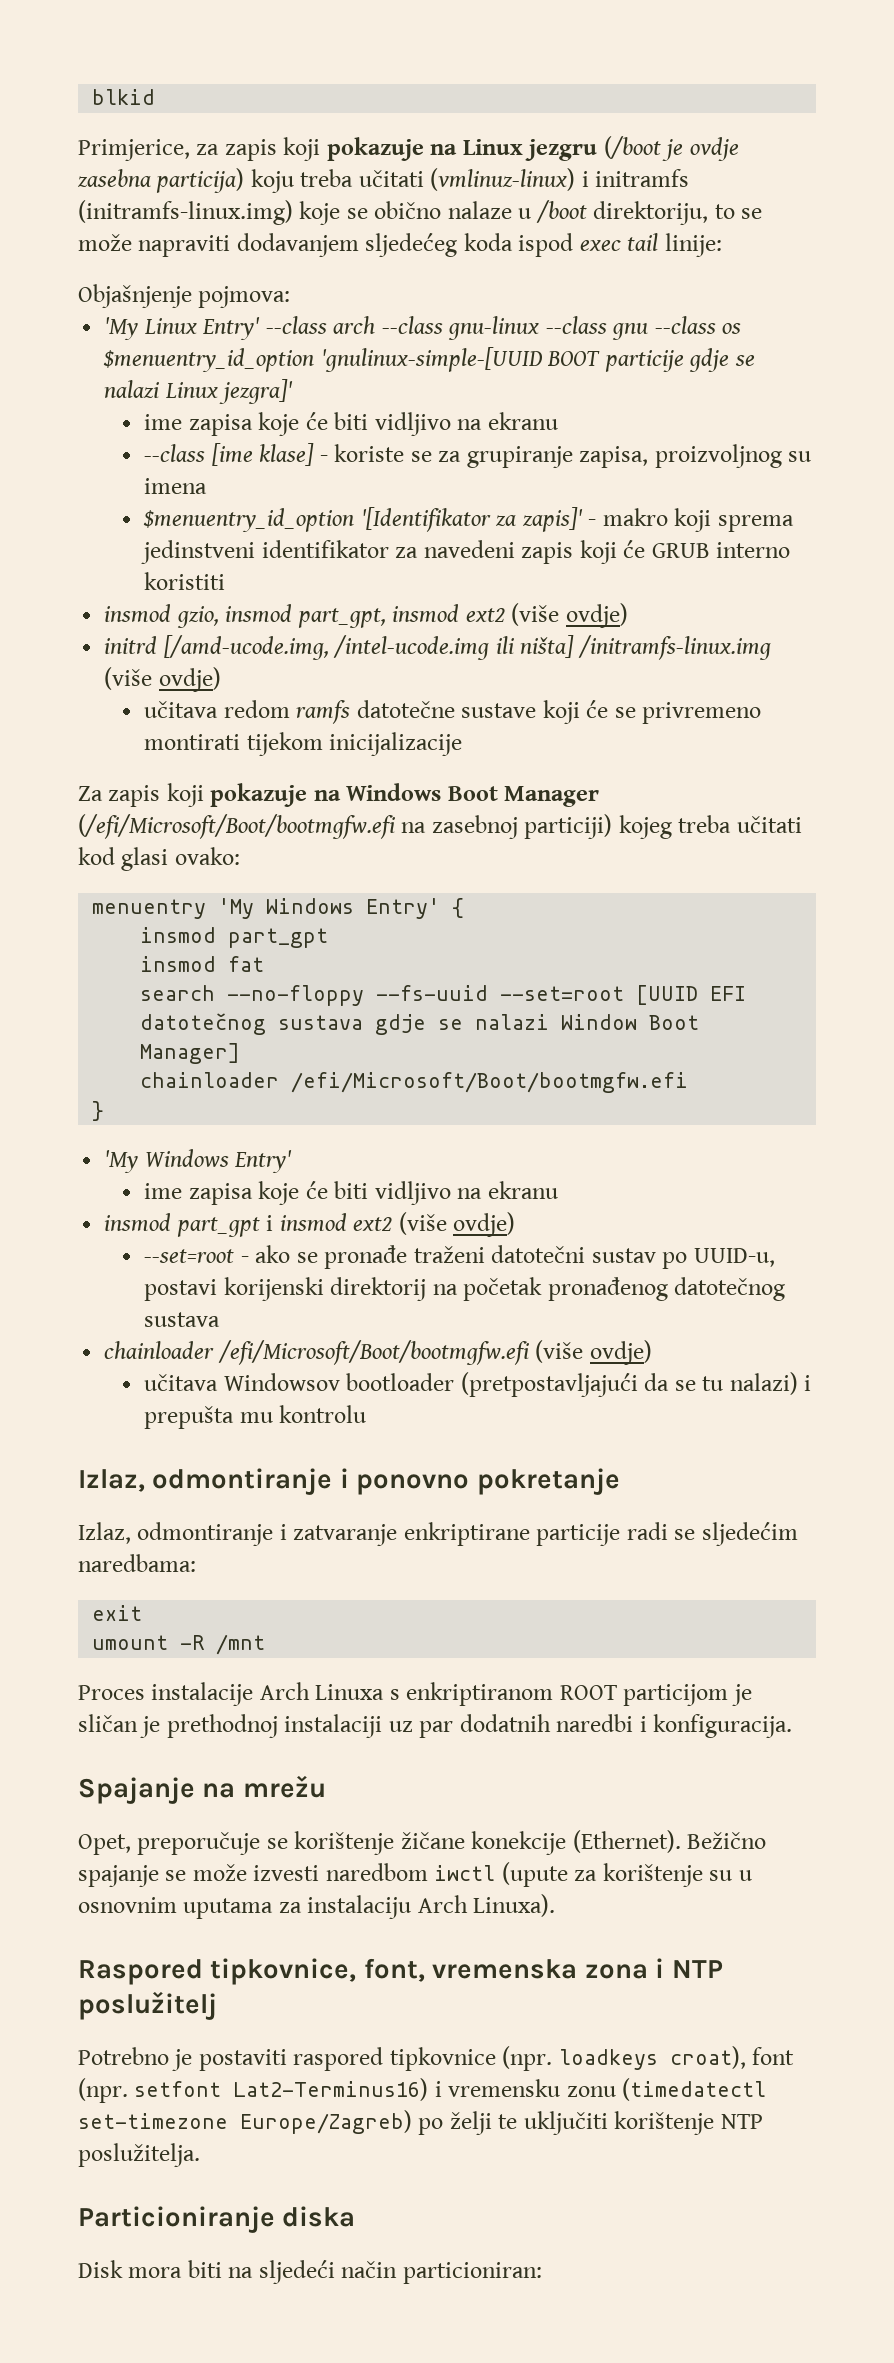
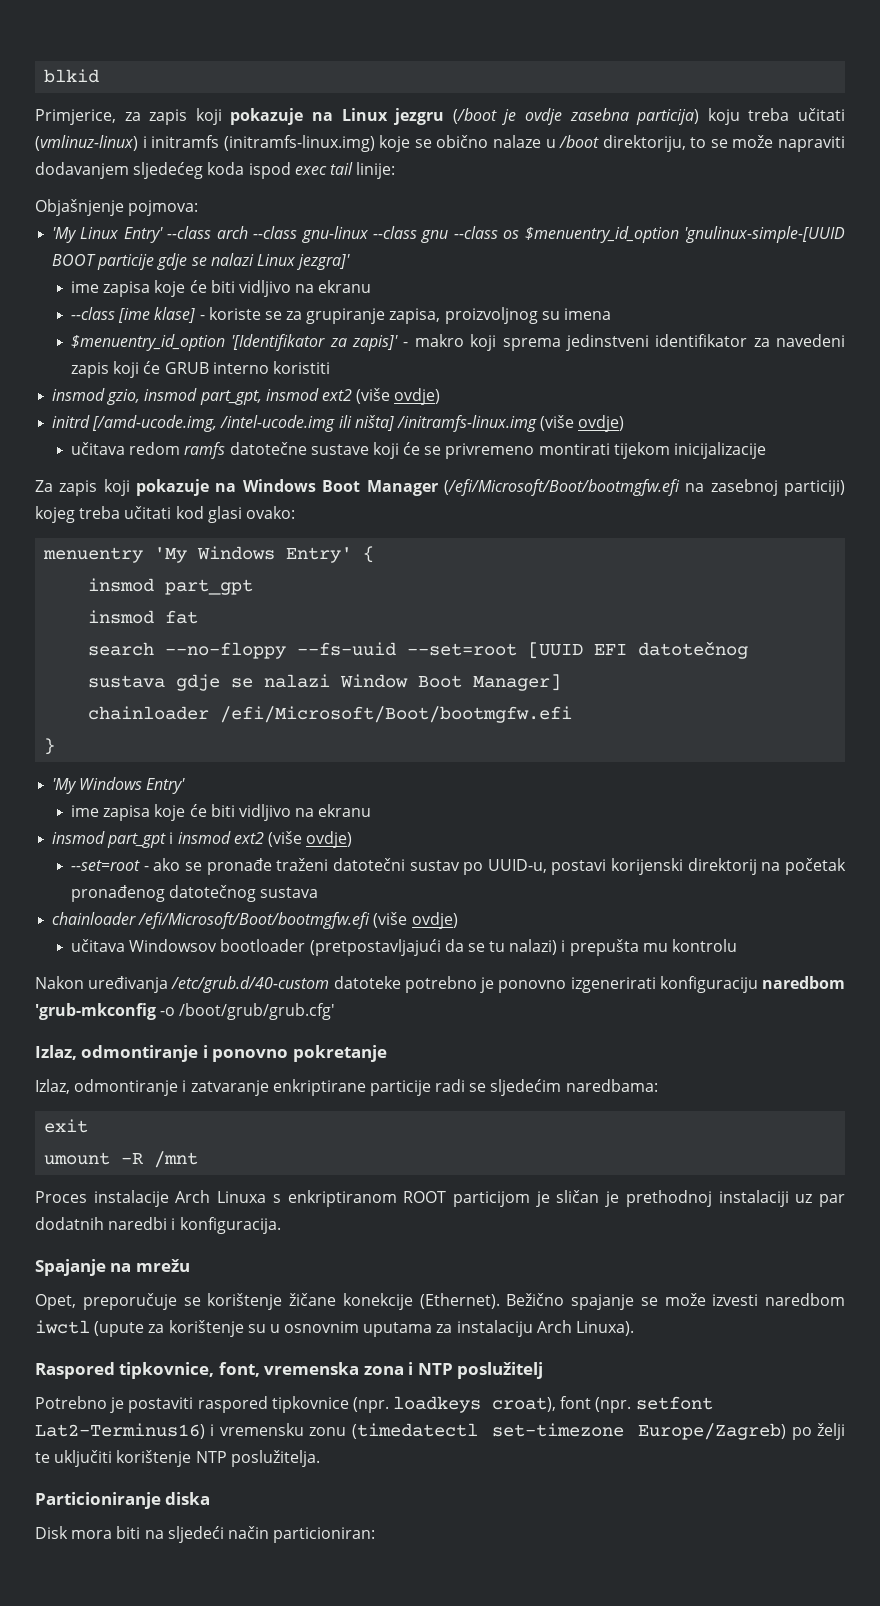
+ Nakon uređivanja /etc/grub.d/40-custom datoteke potrebno je ponovno izgenerirati konfiguraciju naredbom 'grub-mkconfig -o /boot/grub/grub.cfg'

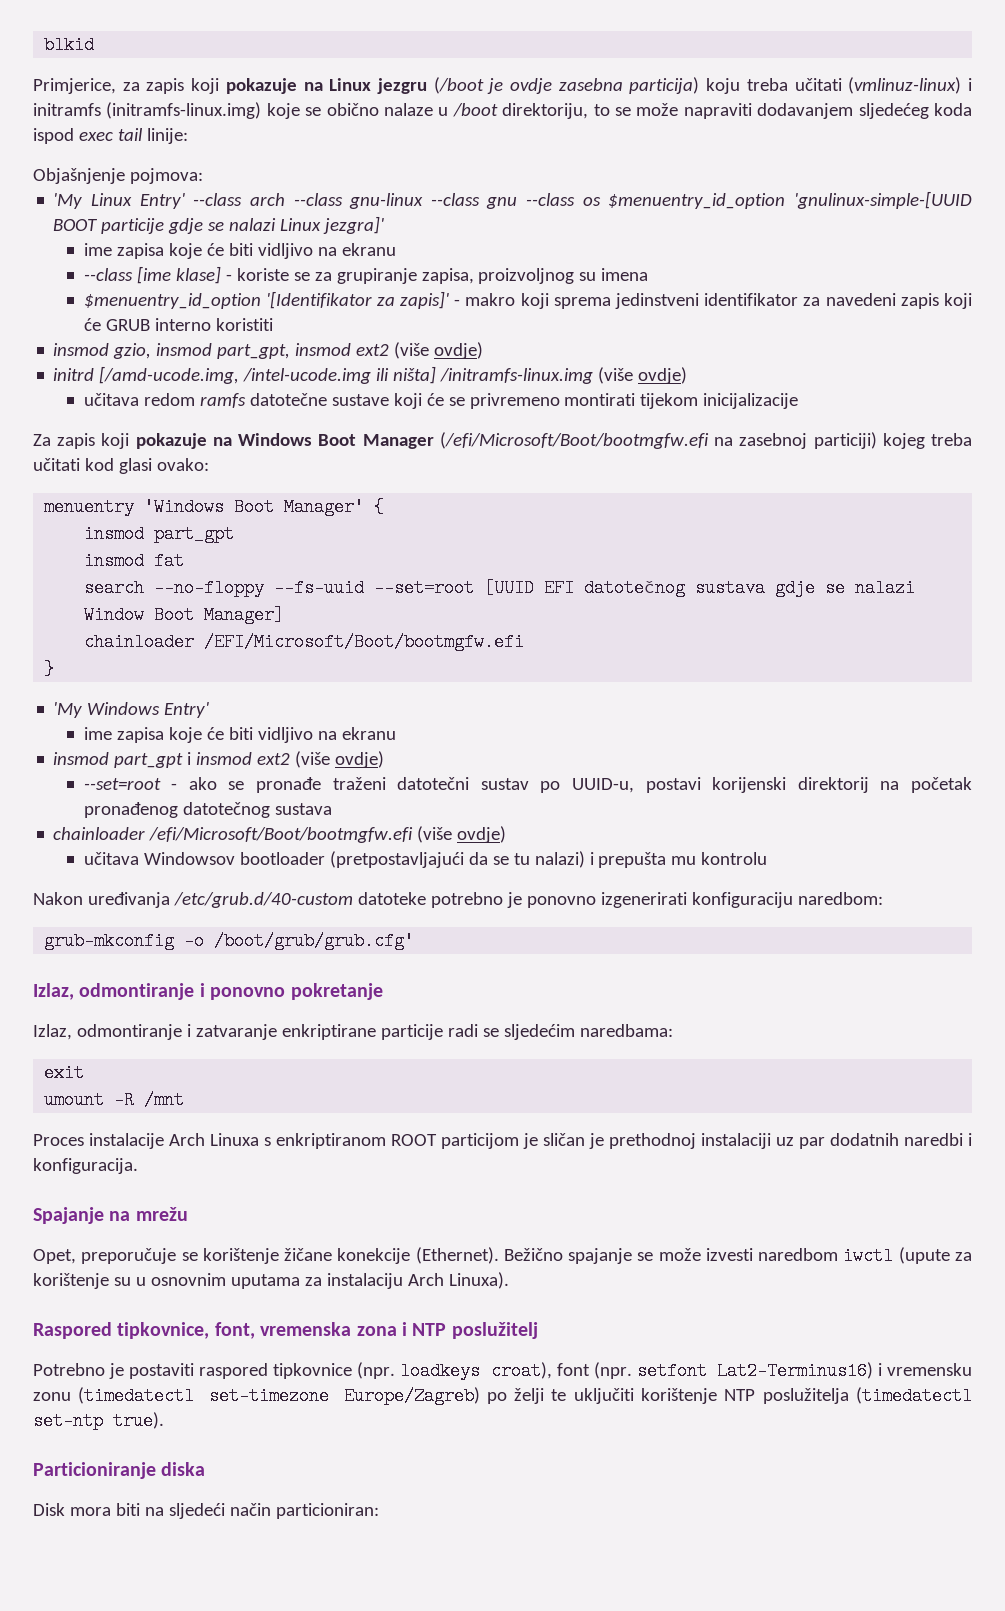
- menuentry 'My Windows Entry' {
+ menuentry 'Windows Boot Manager' {
  search --no-floppy --fs-uuid --set=root [UUID EFI datotečnog sustava gdje se nalazi Window Boot Manager]
- chainloader /efi/Microsoft/Boot/bootmgfw.efi
+ chainloader /EFI/Microsoft/Boot/bootmgfw.efi
- Nakon uređivanja /etc/grub.d/40-custom datoteke potrebno je ponovno izgenerirati konfiguraciju naredbom 'grub-mkconfig -o /boot/grub/grub.cfg'
+ Nakon uređivanja /etc/grub.d/40-custom datoteke potrebno je ponovno izgenerirati konfiguraciju naredbom:
+ grub-mkconfig -o /boot/grub/grub.cfg'
- Potrebno je postaviti raspored tipkovnice (npr. loadkeys croat), font (npr. setfont Lat2-Terminus16) i vremensku zonu (timedatectl set-timezone Europe/Zagreb) po želji te uključiti korištenje NTP poslužitelja.
+ Potrebno je postaviti raspored tipkovnice (npr. loadkeys croat), font (npr. setfont Lat2-Terminus16) i vremensku zonu (timedatectl set-timezone Europe/Zagreb) po želji te uključiti korištenje NTP poslužitelja (timedatectl set-ntp true).

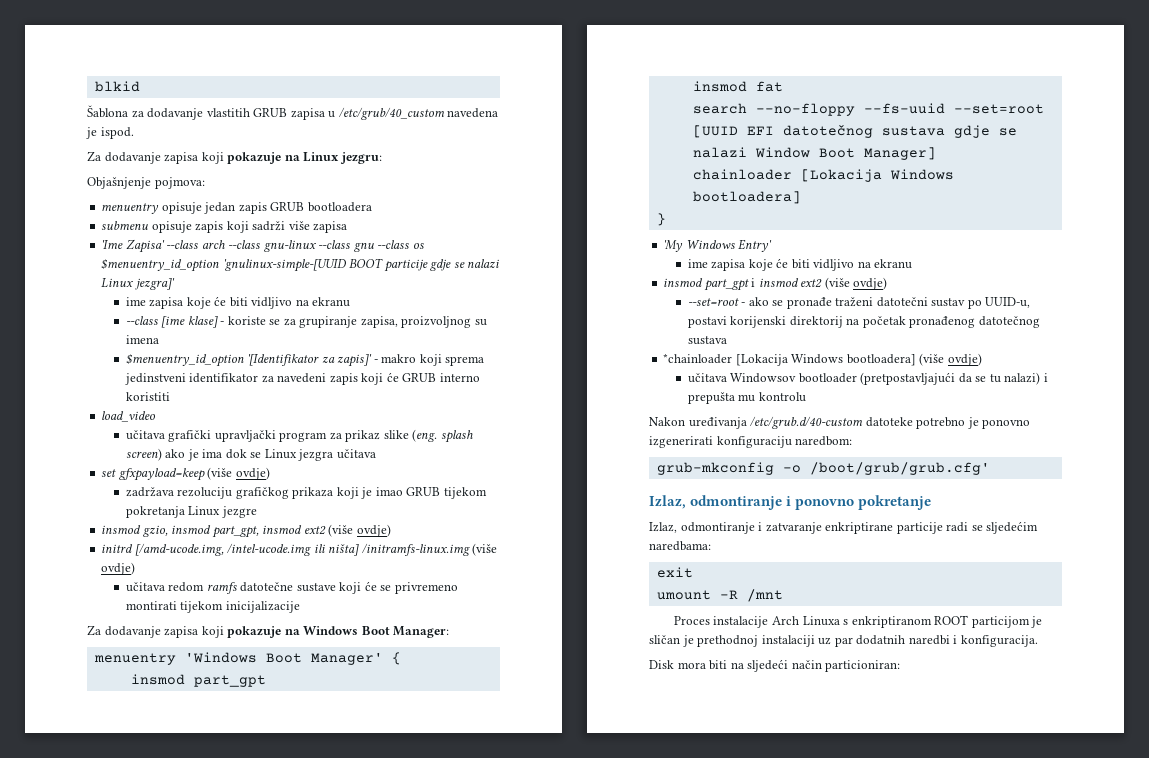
- Primjerice, za zapis koji pokazuje na Linux jezgru (/boot je ovdje zasebna particija) koju treba učitati (vmlinuz-linux) i initramfs (initramfs-linux.img) koje se obično nalaze u /boot direktoriju, to se može napraviti dodavanjem sljedećeg koda ispod exec tail linije:
+ Šablona za dodavanje vlastitih GRUB zapisa u /etc/grub/40_custom navedena je ispod.
+ Za dodavanje zapisa koji pokazuje na Linux jezgru:
  Objašnjenje pojmova:
- 'My Linux Entry' --class arch --class gnu-linux --class gnu --class os $menuentry_id_option 'gnulinux-simple-[UUID BOOT particije gdje se nalazi Linux jezgra]'
+ menuentry opisuje jedan zapis GRUB bootloadera
+ submenu opisuje zapis koji sadrži više zapisa
+ 'Ime Zapisa' --class arch --class gnu-linux --class gnu --class os $menuentry_id_option 'gnulinux-simple-[UUID BOOT particije gdje se nalazi Linux jezgra]'
+ load_video
+ učitava grafički upravljački program za prikaz slike (eng. splash screen) ako je ima dok se Linux jezgra učitava
+ set gfxpayload=keep (više ovdje)
+ zadržava rezoluciju grafičkog prikaza koji je imao GRUB tijekom pokretanja Linux jezgre
- Za zapis koji pokazuje na Windows Boot Manager (/efi/Microsoft/Boot/bootmgfw.efi na zasebnoj particiji) kojeg treba učitati kod glasi ovako:
+ Za dodavanje zapisa koji pokazuje na Windows Boot Manager:
- chainloader /EFI/Microsoft/Boot/bootmgfw.efi
+ chainloader [Lokacija Windows bootloadera]
- chainloader /efi/Microsoft/Boot/bootmgfw.efi (više ovdje)
+ *chainloader [Lokacija Windows bootloadera] (više ovdje)
- Spajanje na mrežu
- Opet, preporučuje se korištenje žičane konekcije (Ethernet). Bežično spajanje se može izvesti naredbom iwctl (upute za korištenje su u osnovnim uputama za instalaciju Arch Linuxa).
- Raspored tipkovnice, font, vremenska zona i NTP poslužitelj
- Potrebno je postaviti raspored tipkovnice (npr. loadkeys croat), font (npr. setfont Lat2-Terminus16) i vremensku zonu (timedatectl set-timezone Europe/Zagreb) po želji te uključiti korištenje NTP poslužitelja (timedatectl set-ntp true).
- Particioniranje diska

